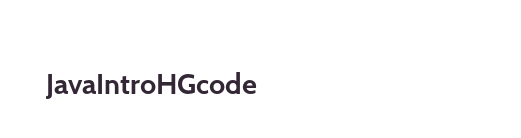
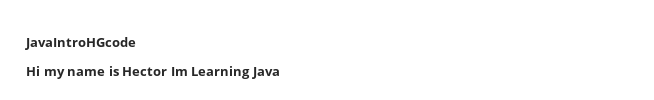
+ Hi my name is Hector Im Learning Java

